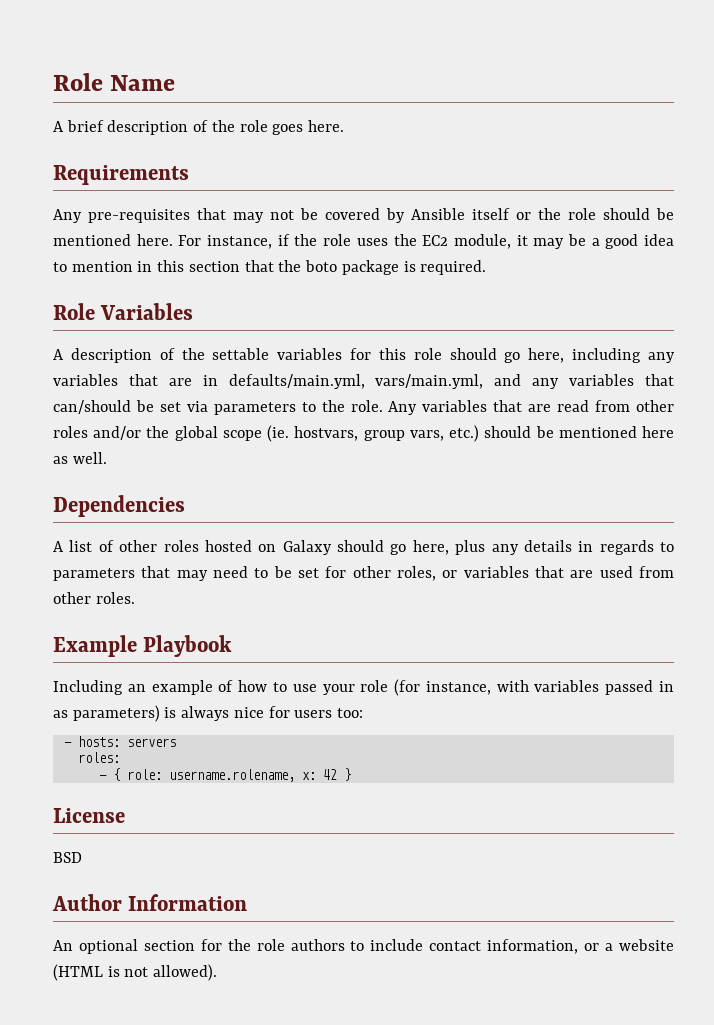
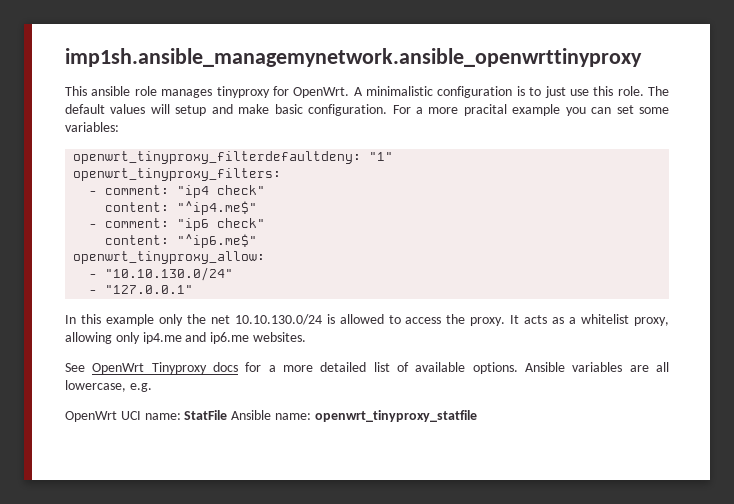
- Role Name
- A brief description of the role goes here.
- Requirements
- Any pre-requisites that may not be covered by Ansible itself or the role should be mentioned here. For instance, if the role uses the EC2 module, it may be a good idea to mention in this section that the boto package is required.
- Role Variables
- A description of the settable variables for this role should go here, including any variables that are in defaults/main.yml, vars/main.yml, and any variables that can/should be set via parameters to the role. Any variables that are read from other roles and/or the global scope (ie. hostvars, group vars, etc.) should be mentioned here as well.
- Dependencies
- A list of other roles hosted on Galaxy should go here, plus any details in regards to parameters that may need to be set for other roles, or variables that are used from other roles.
- Example Playbook
- Including an example of how to use your role (for instance, with variables passed in as parameters) is always nice for users too:
- - hosts: servers
- roles:
- - { role: username.rolename, x: 42 }
- License
- BSD
- Author Information
- An optional section for the role authors to include contact information, or a website (HTML is not allowed).
+ imp1sh.ansible_managemynetwork.ansible_openwrttinyproxy
+ This ansible role manages tinyproxy for OpenWrt. A minimalistic configuration is to just use this role. The default values will setup and make basic configuration. For a more pracital example you can set some variables:
+ openwrt_tinyproxy_filterdefaultdeny: "1"
+ openwrt_tinyproxy_filters:
+ - comment: "ip4 check"
+ content: "^ip4.me$"
+ - comment: "ip6 check"
+ content: "^ip6.me$"
+ openwrt_tinyproxy_allow:
+ - "10.10.130.0/24"
+ - "127.0.0.1"
+ In this example only the net 10.10.130.0/24 is allowed to access the proxy. It acts as a whitelist proxy, allowing only ip4.me and ip6.me websites.
+ See OpenWrt Tinyproxy docs for a more detailed list of available options. Ansible variables are all lowercase, e.g.
+ OpenWrt UCI name: StatFile Ansible name: openwrt_tinyproxy_statfile

